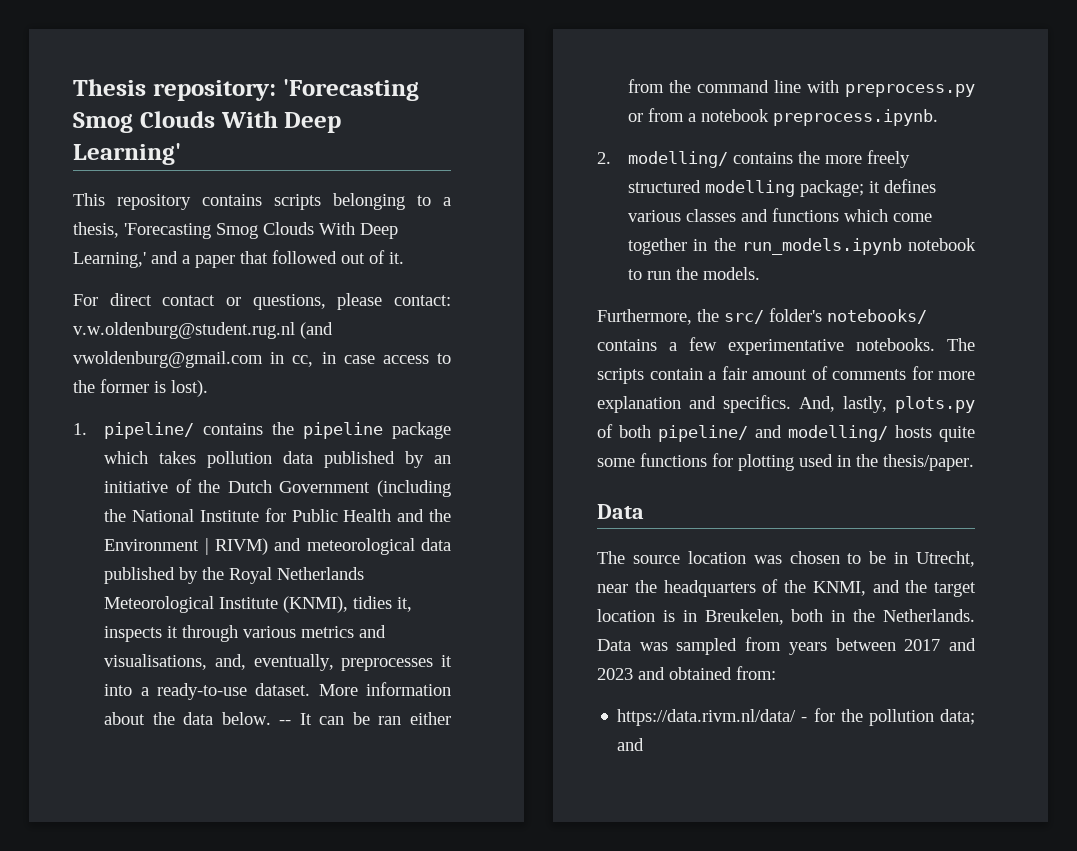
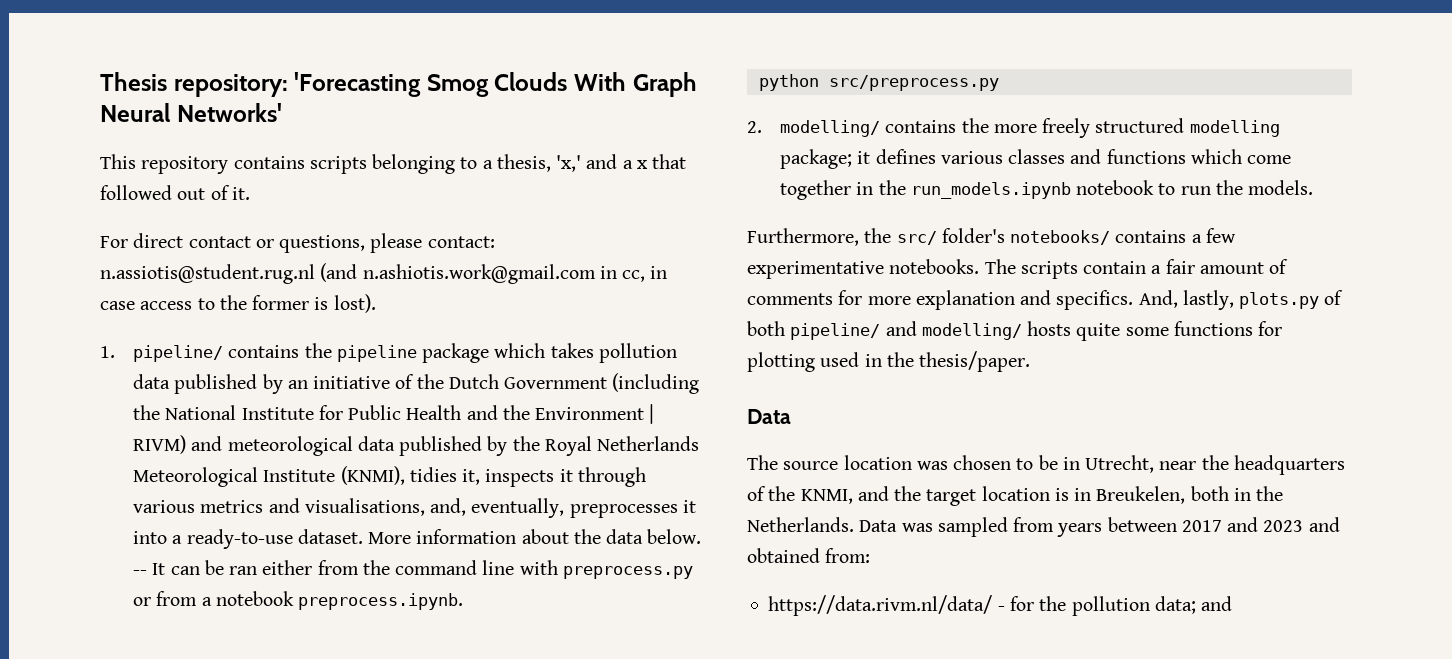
- Thesis repository: 'Forecasting Smog Clouds With Deep Learning'
+ Thesis repository: 'Forecasting Smog Clouds With Graph Neural Networks'
- This repository contains scripts belonging to a thesis, 'Forecasting Smog Clouds With Deep Learning,' and a paper that followed out of it.
+ This repository contains scripts belonging to a thesis, 'x,' and a x that followed out of it.
- For direct contact or questions, please contact: v.w.oldenburg@student.rug.nl (and vwoldenburg@gmail.com in cc, in case access to the former is lost).
+ For direct contact or questions, please contact: n.assiotis@student.rug.nl (and n.ashiotis.work@gmail.com in cc, in case access to the former is lost).
+ python src/preprocess.py

